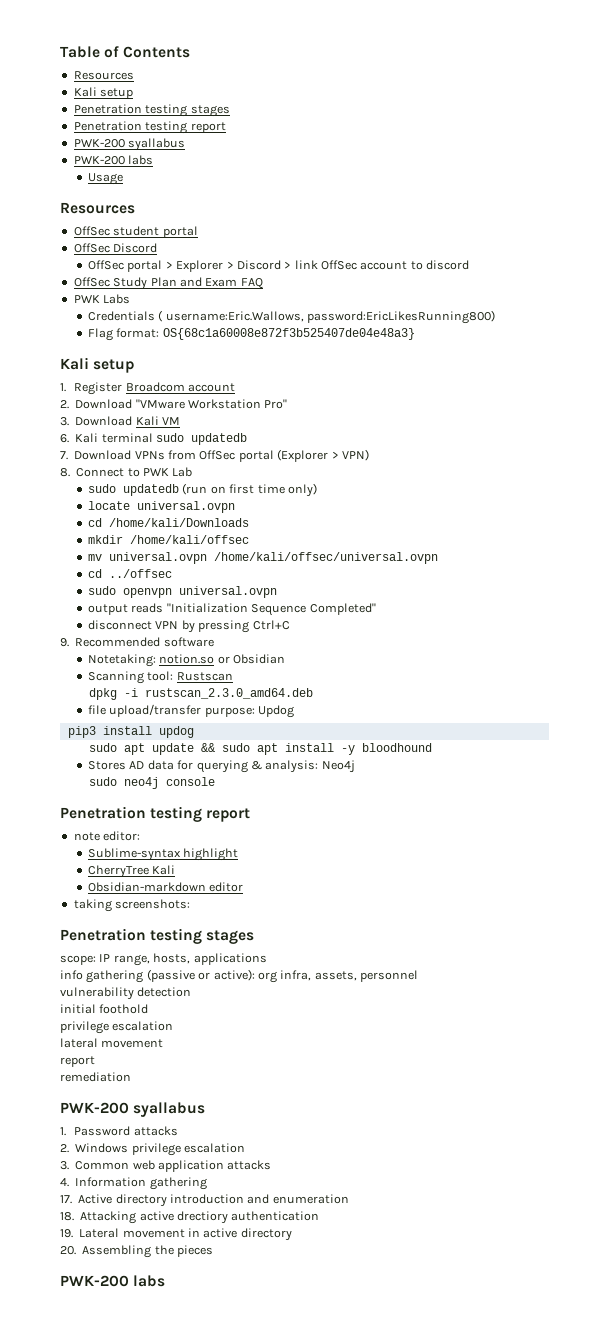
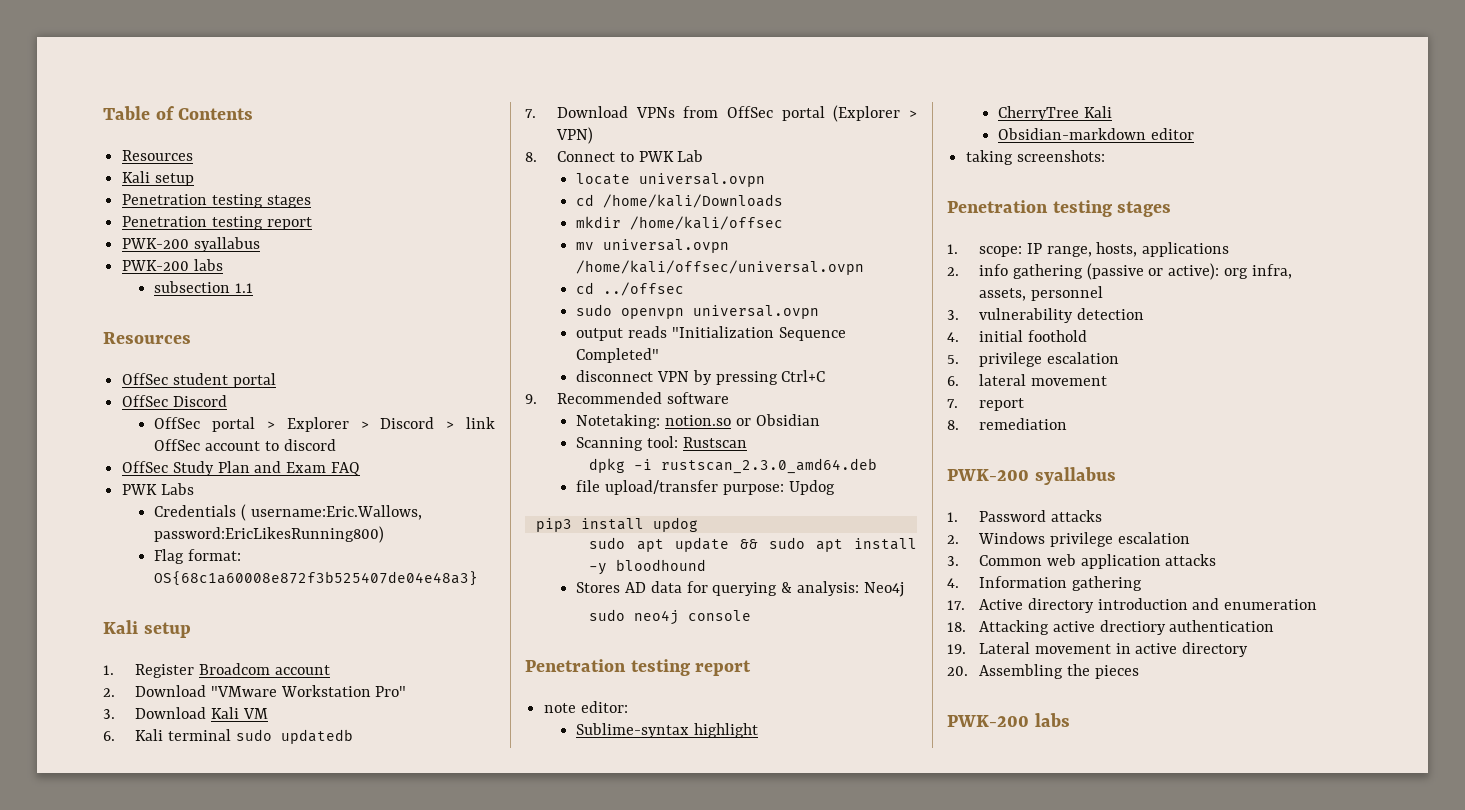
- Usage
+ subsection 1.1
- sudo updatedb (run on first time only)
- scope: IP range, hosts, applications
+ 1. scope: IP range, hosts, applications
- info gathering (passive or active): org infra, assets, personnel
+ 2. info gathering (passive or active): org infra, assets, personnel
- vulnerability detection
+ 3. vulnerability detection
- initial foothold
- privilege escalation
- lateral movement
- report
- remediation
+ 4. initial foothold
+ 5. privilege escalation
+ 6. lateral movement
+ 7. report
+ 8. remediation

